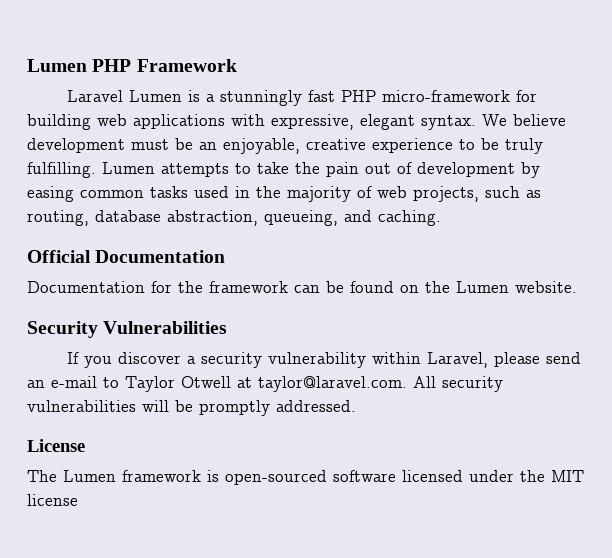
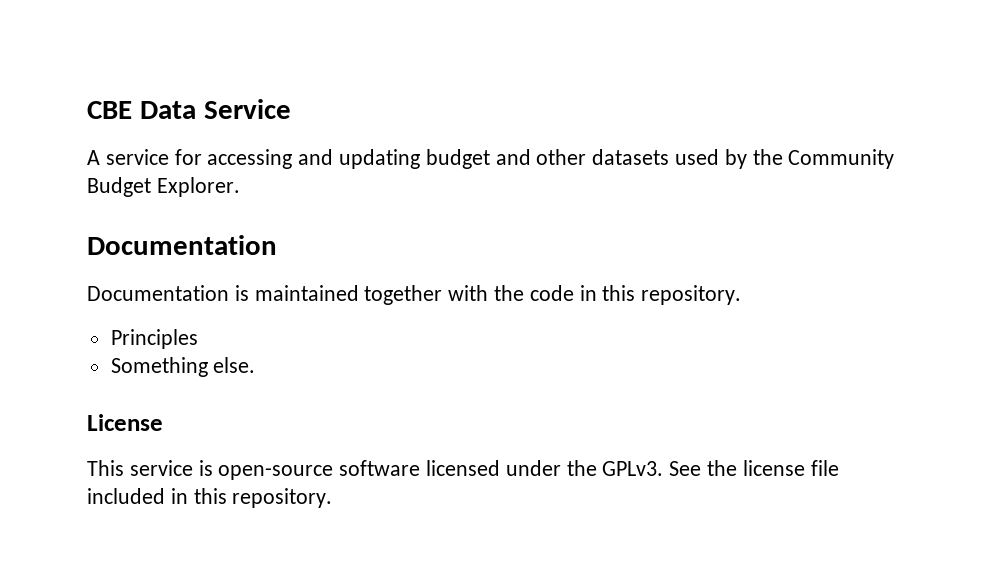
- Lumen PHP Framework
- Laravel Lumen is a stunningly fast PHP micro-framework for building web applications with expressive, elegant syntax. We believe development must be an enjoyable, creative experience to be truly fulfilling. Lumen attempts to take the pain out of development by easing common tasks used in the majority of web projects, such as routing, database abstraction, queueing, and caching.
- Official Documentation
- Documentation for the framework can be found on the Lumen website.
- Security Vulnerabilities
- If you discover a security vulnerability within Laravel, please send an e-mail to Taylor Otwell at taylor@laravel.com. All security vulnerabilities will be promptly addressed.
+ CBE Data Service
+ A service for accessing and updating budget and other datasets used by the Community Budget Explorer.
+ Documentation
+ Documentation is maintained together with the code in this repository.
+ Principles
+ Something else.
  License
- The Lumen framework is open-sourced software licensed under the MIT license
+ This service is open-source software licensed under the GPLv3. See the license file included in this repository.

